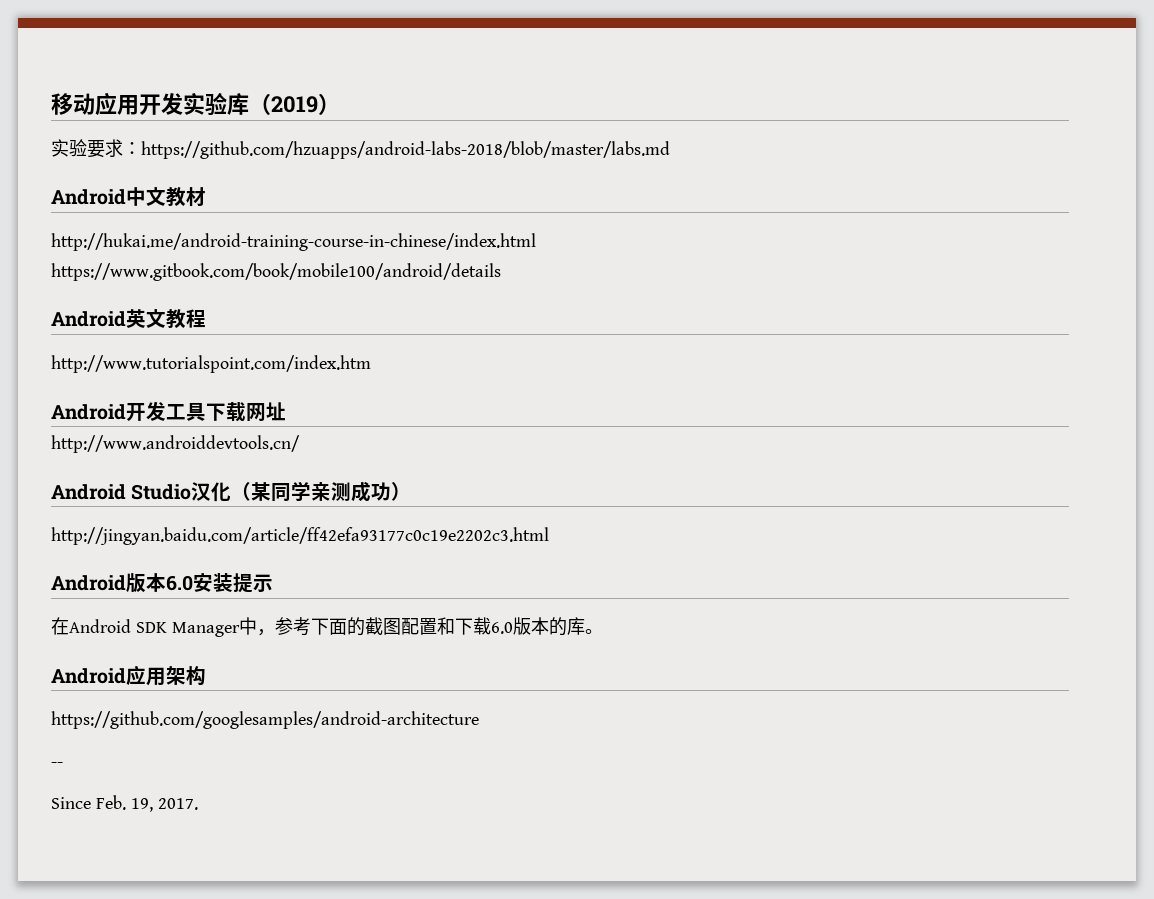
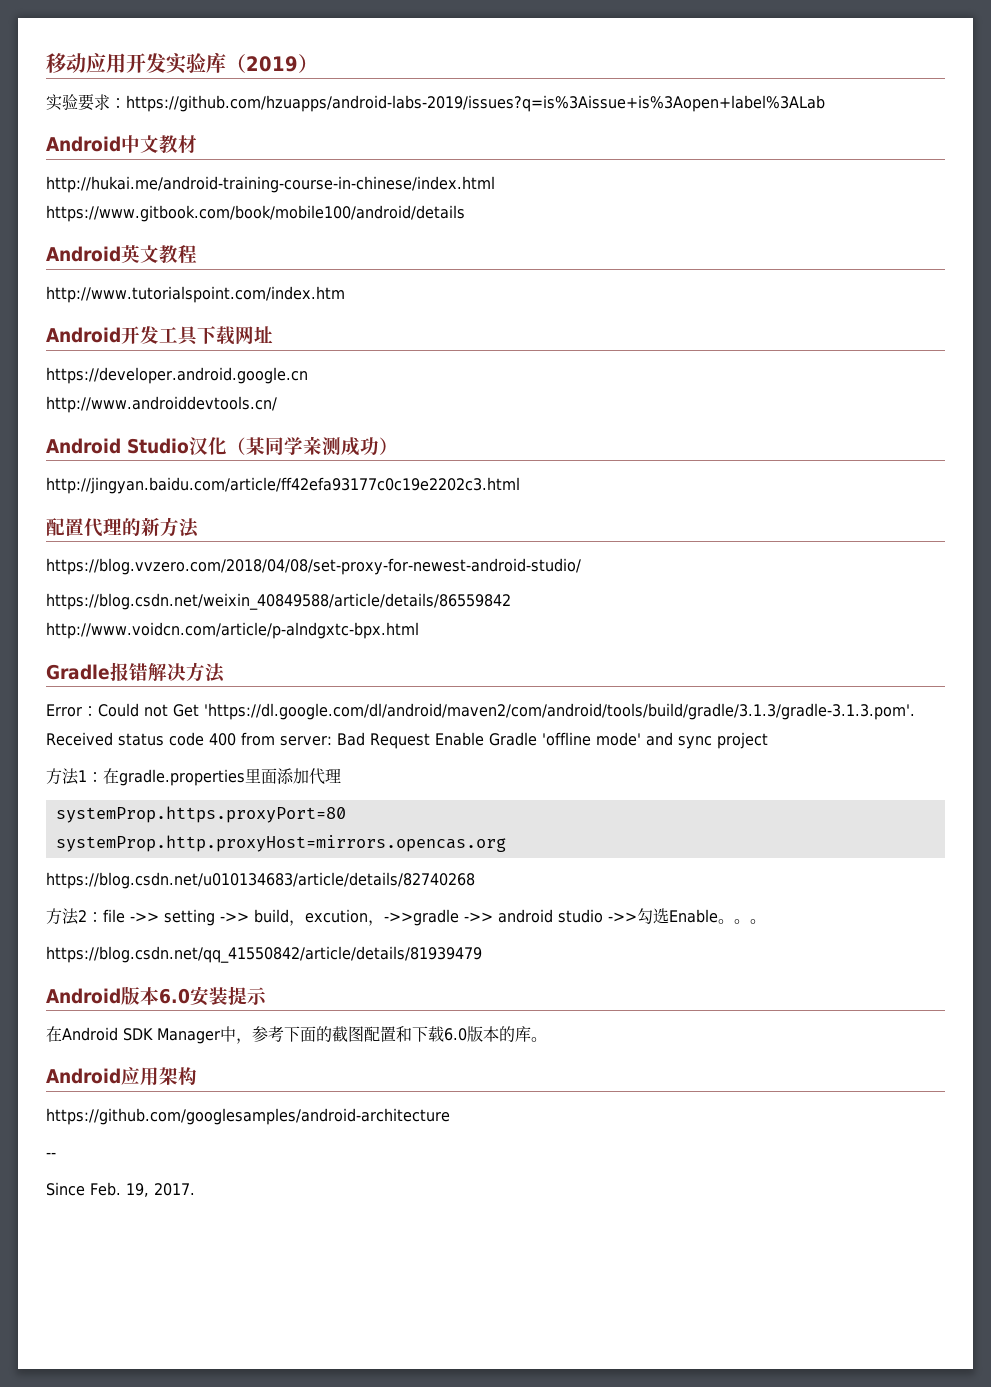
- 实验要求：https://github.com/hzuapps/android-labs-2018/blob/master/labs.md
+ 实验要求：https://github.com/hzuapps/android-labs-2019/issues?q=is%3Aissue+is%3Aopen+label%3ALab
+ https://developer.android.google.cn
+ 配置代理的新方法
+ https://blog.vvzero.com/2018/04/08/set-proxy-for-newest-android-studio/
+ https://blog.csdn.net/weixin_40849588/article/details/86559842
+ http://www.voidcn.com/article/p-alndgxtc-bpx.html
+ Gradle报错解决方法
+ Error：Could not Get 'https://dl.google.com/dl/android/maven2/com/android/tools/build/gradle/3.1.3/gradle-3.1.3.pom'. Received status code 400 from server: Bad Request Enable Gradle 'offline mode' and sync project
+ 方法1：在gradle.properties里面添加代理
+ systemProp.https.proxyPort=80
+ systemProp.http.proxyHost=mirrors.opencas.org
+ https://blog.csdn.net/u010134683/article/details/82740268
+ 方法2：file ->> setting ->> build，excution，->>gradle ->> android studio ->>勾选Enable。。。
+ https://blog.csdn.net/qq_41550842/article/details/81939479

